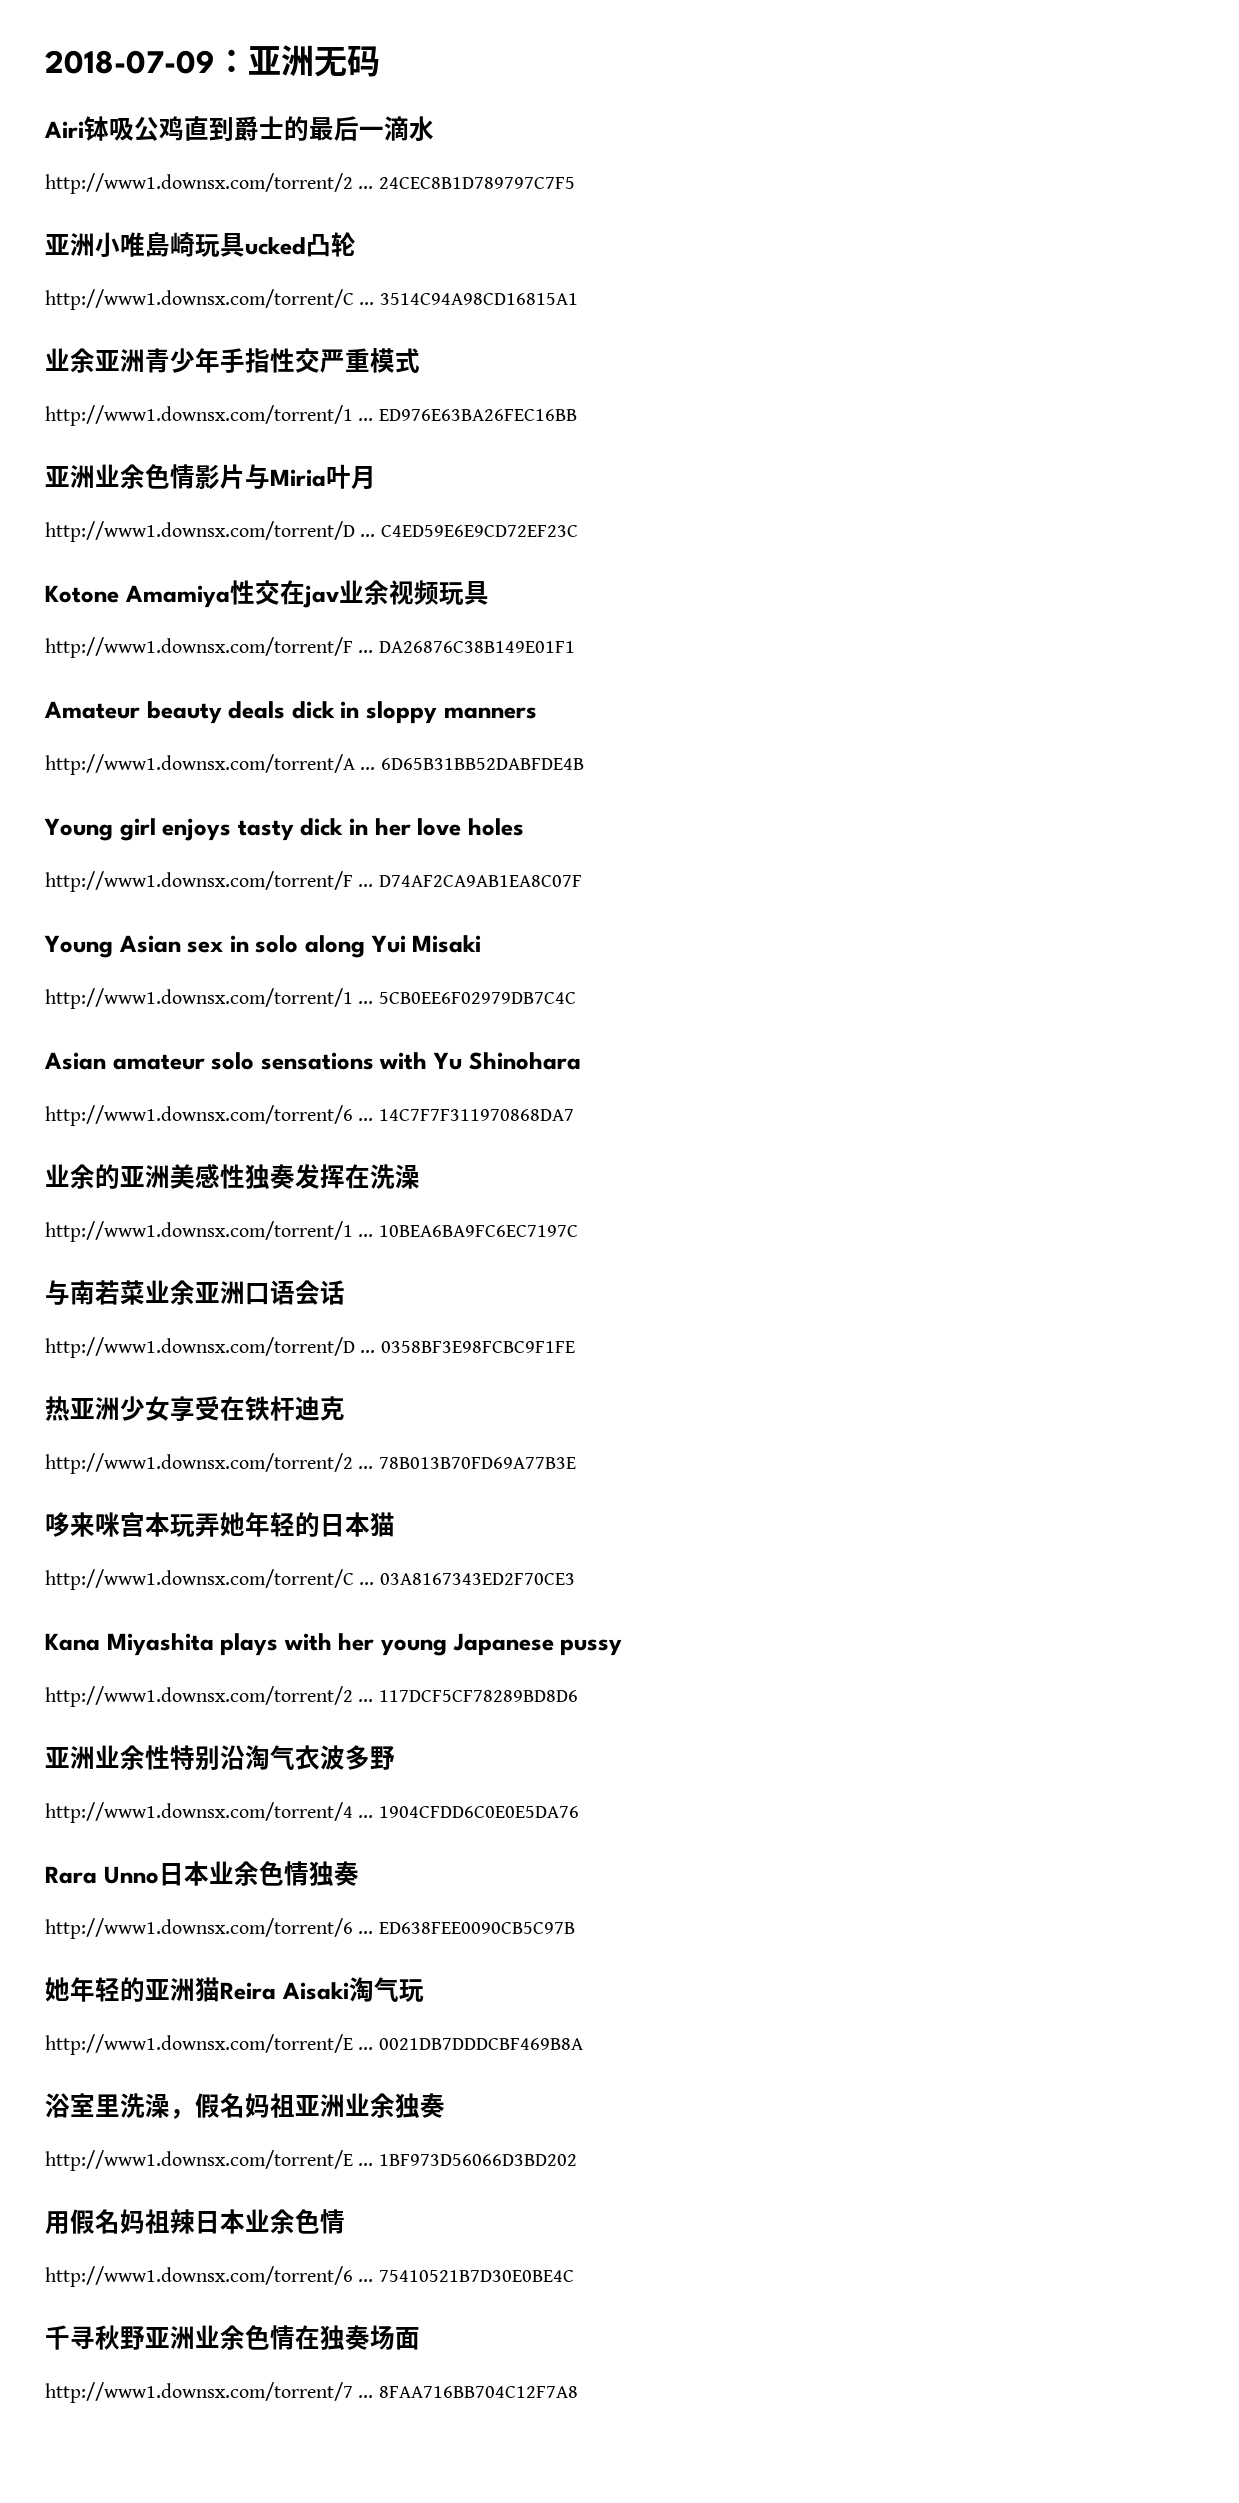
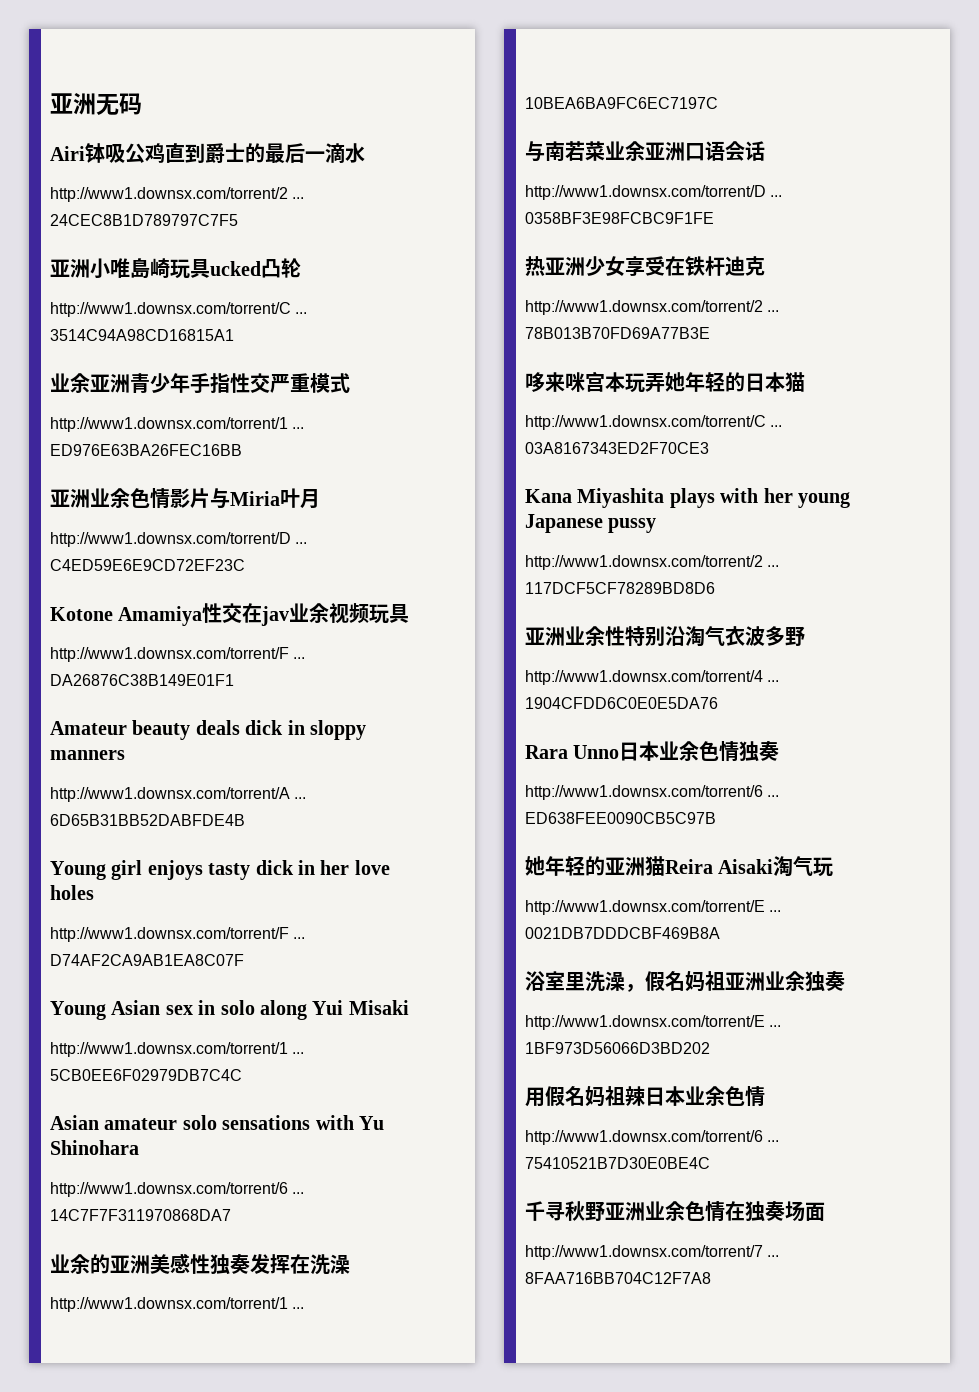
- 2018-07-09：亚洲无码
+ 亚洲无码

